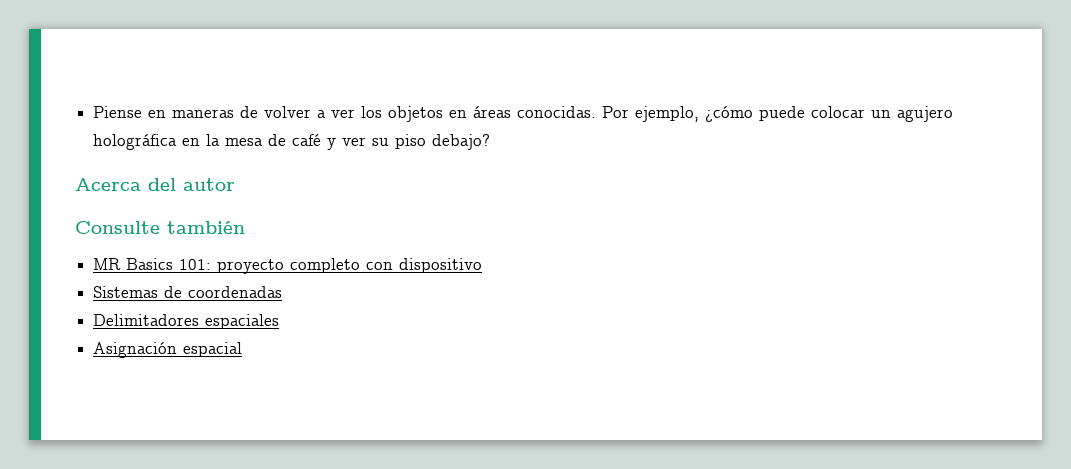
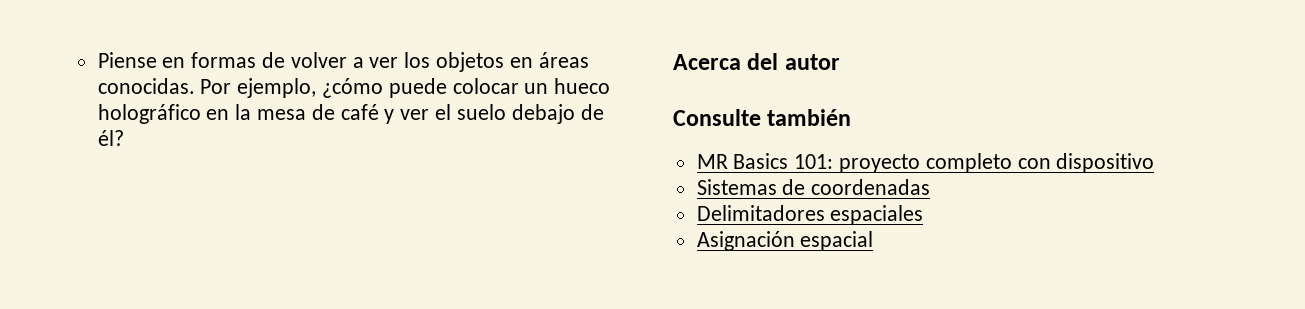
- Piense en maneras de volver a ver los objetos en áreas conocidas.
+ Piense en formas de volver a ver los objetos en áreas conocidas.
- Por ejemplo, ¿cómo puede colocar un agujero holográfica en la mesa de café y ver su piso debajo?
+ Por ejemplo, ¿cómo puede colocar un hueco holográfico en la mesa de café y ver el suelo debajo de él?

